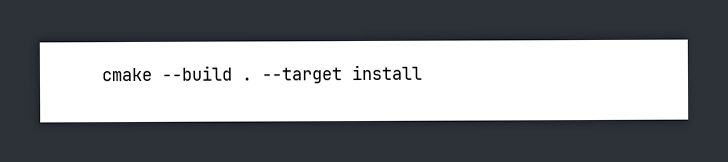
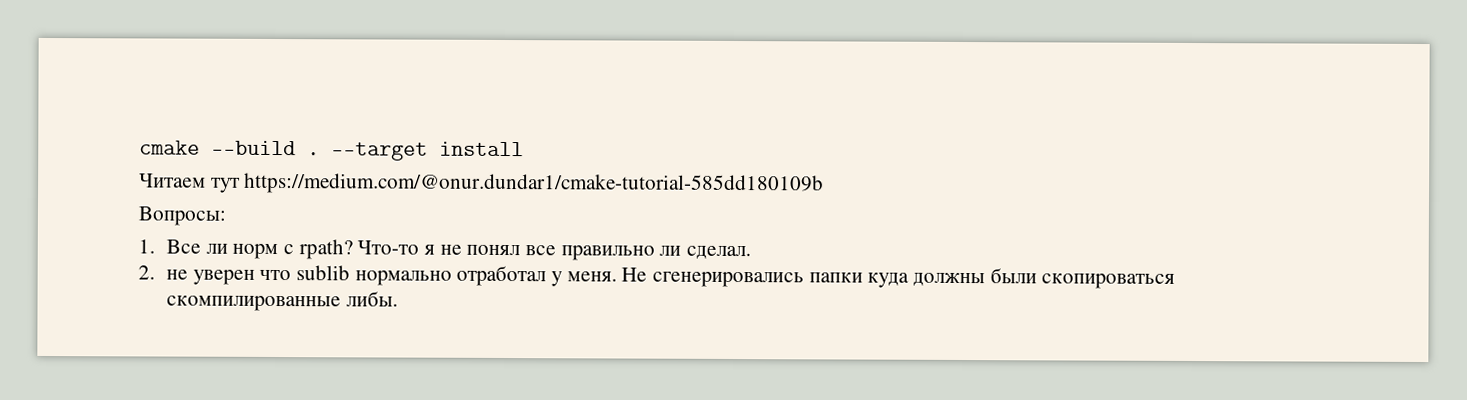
+ Читаем тут https://medium.com/@onur.dundar1/cmake-tutorial-585dd180109b
+ Вопросы:
+ 1. Все ли норм с rpath? Что-то я не понял все правильно ли сделал.
+ 2. не уверен что sublib нормально отработал у меня. Не сгенерировались папки куда должны были скопироваться скомпилированные либы.

